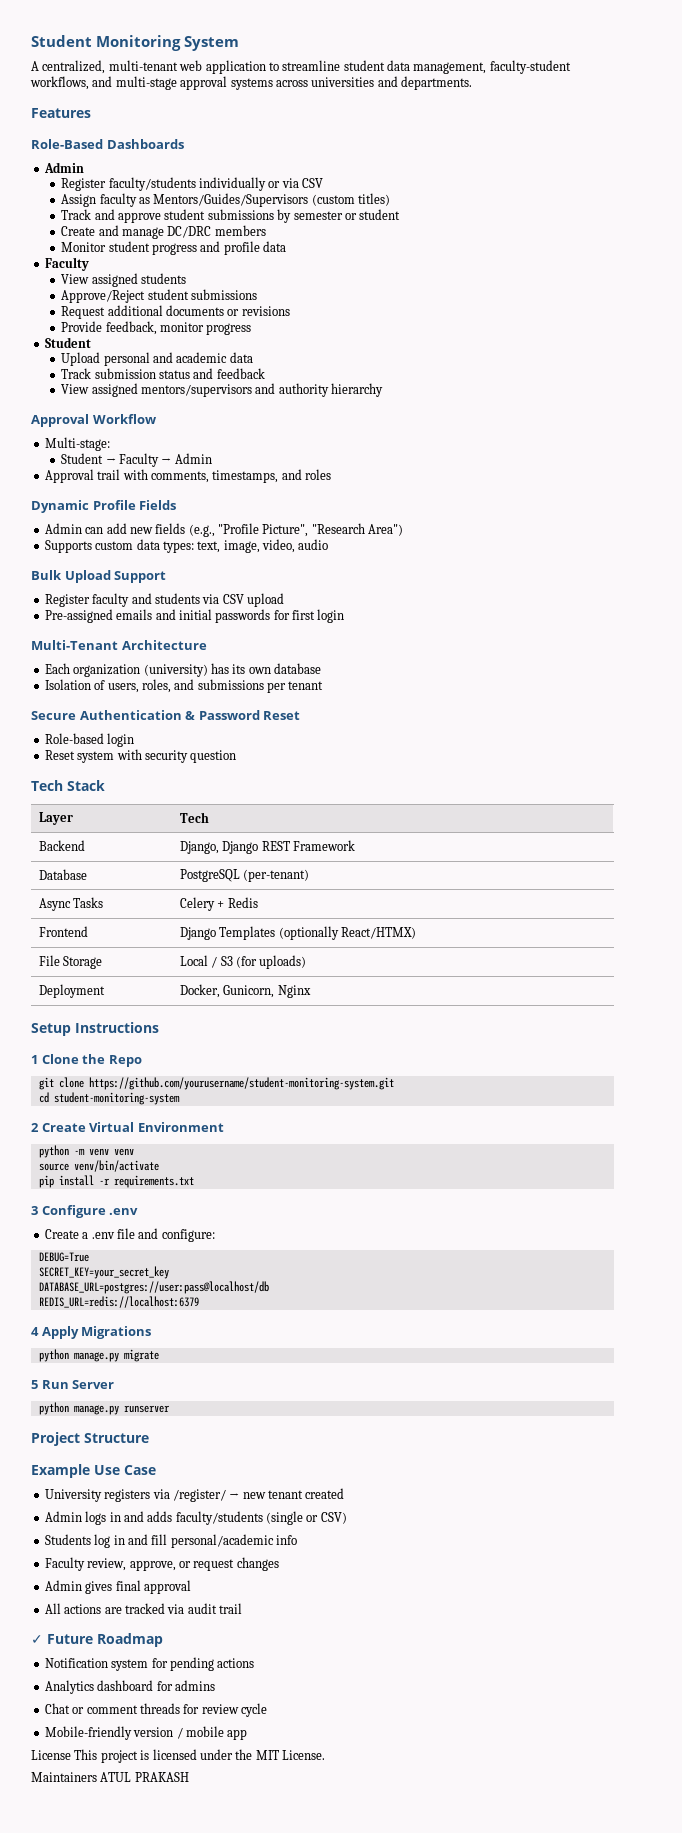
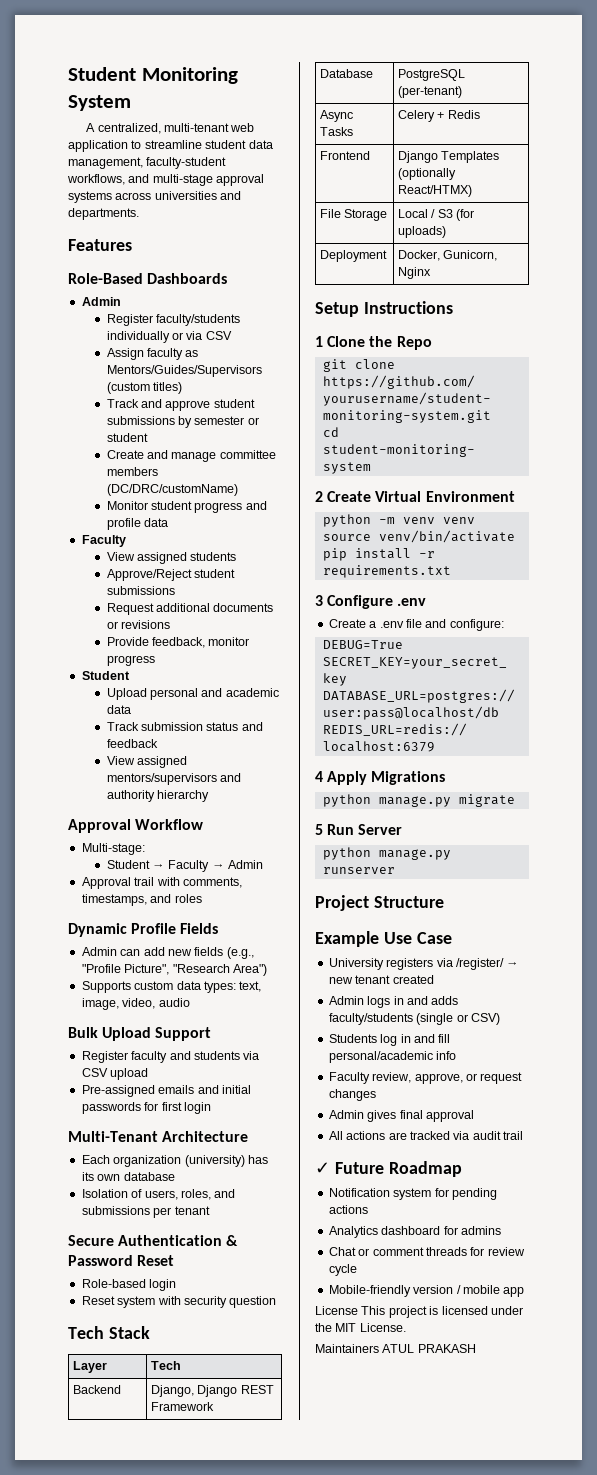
- Create and manage DC/DRC members
+ Create and manage committee members (DC/DRC/customName)

